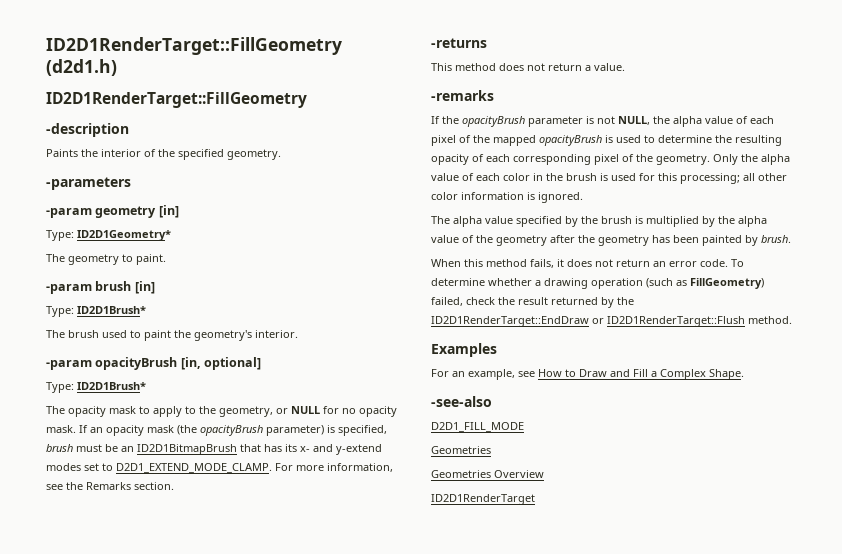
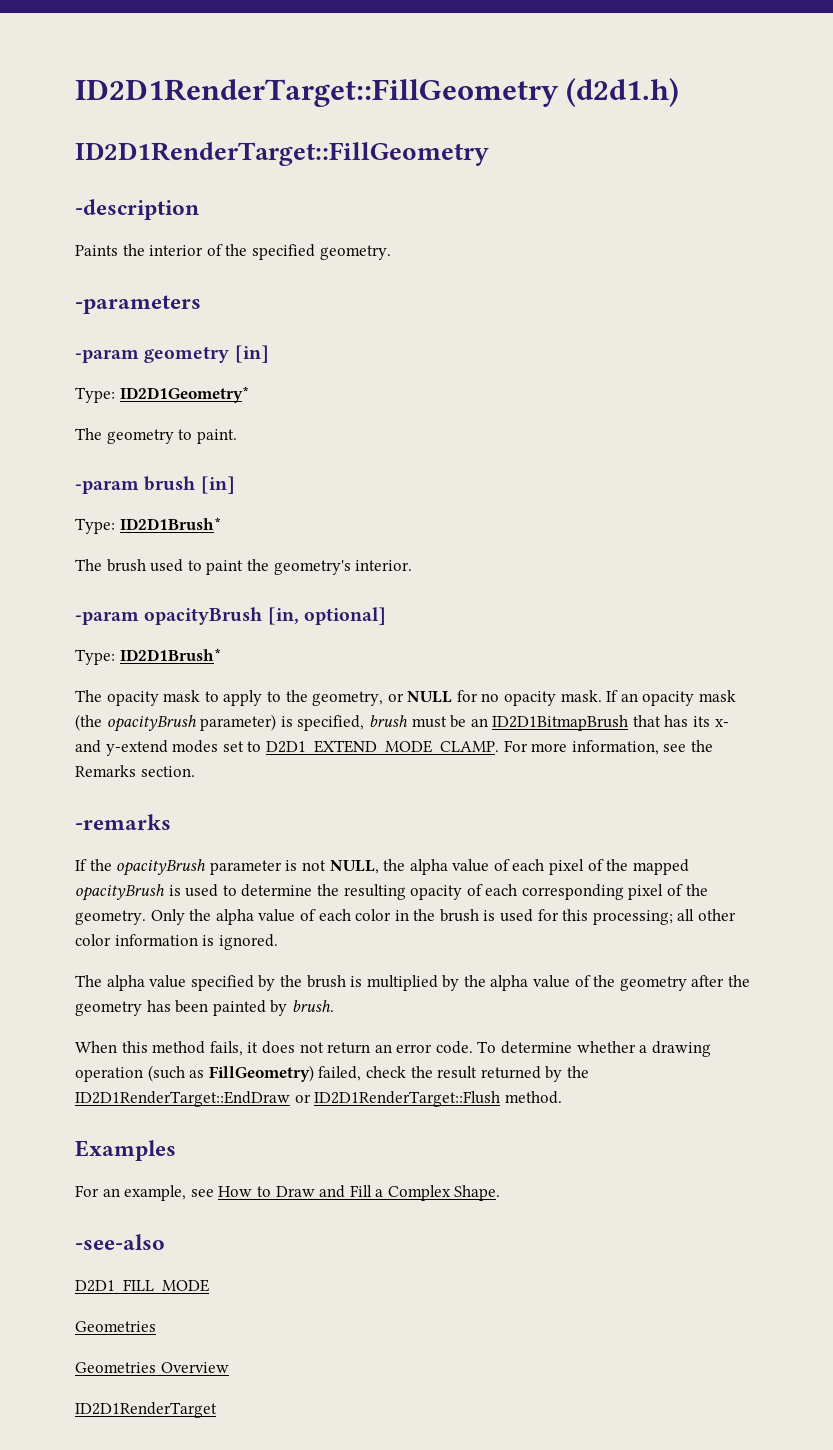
- -returns
- This method does not return a value.

